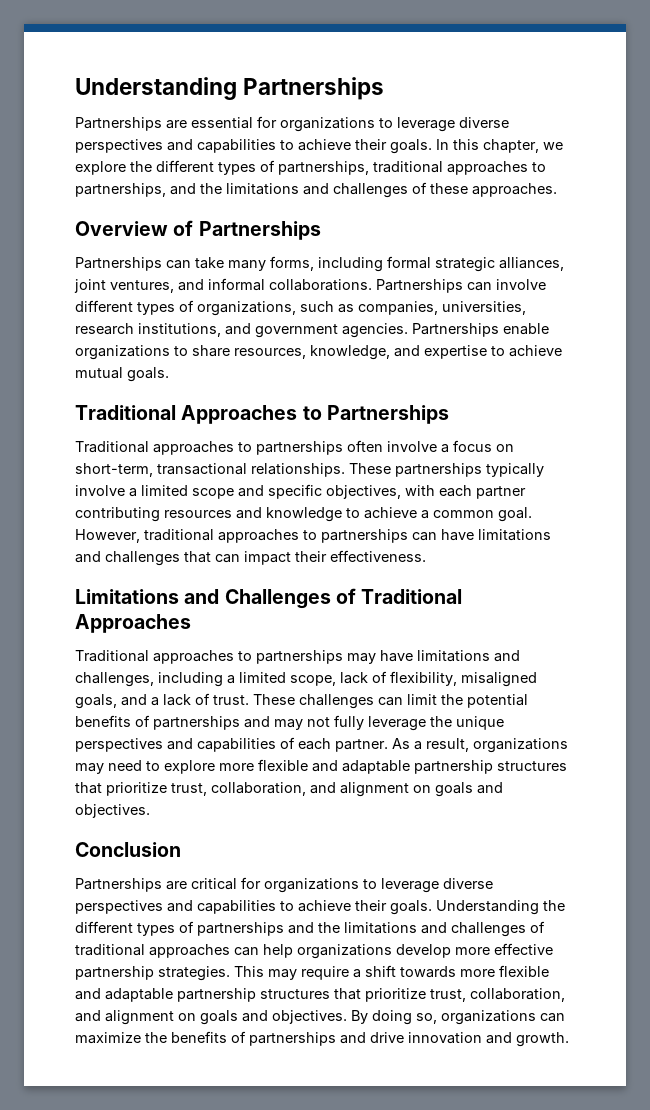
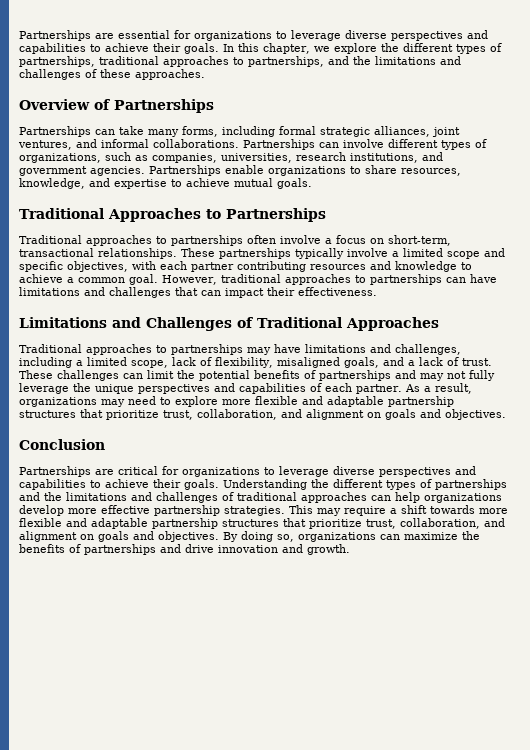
- Understanding Partnerships

